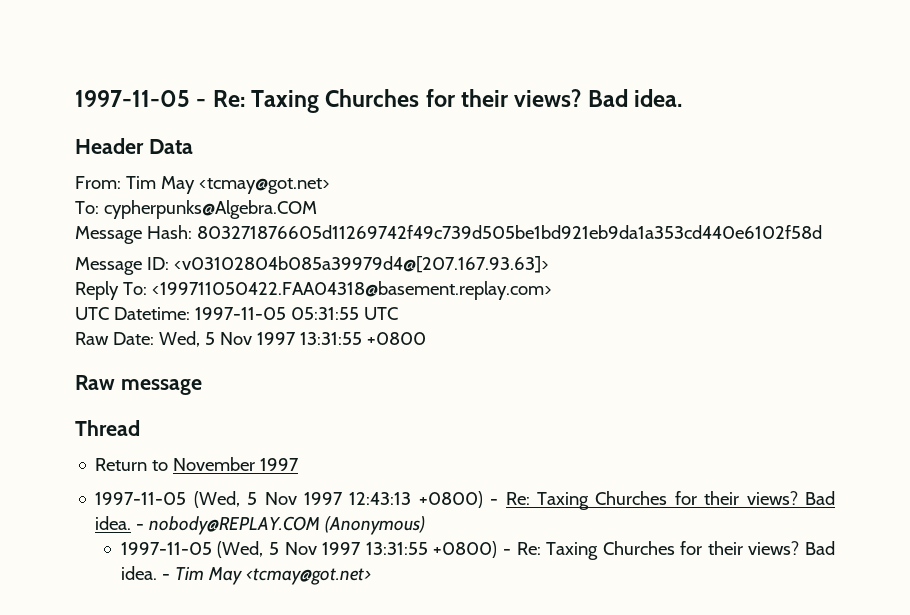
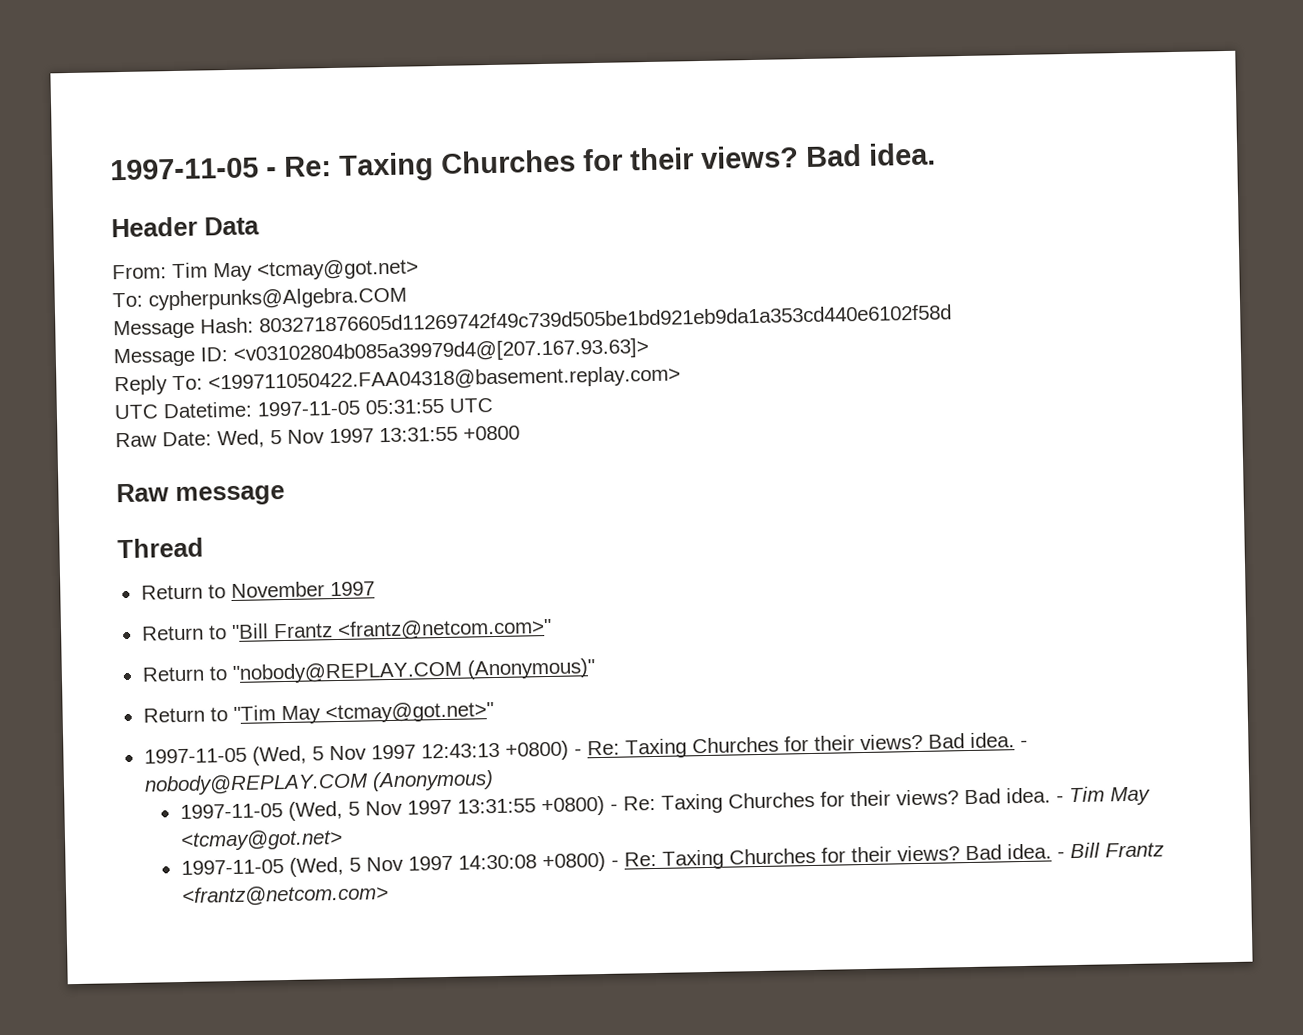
+ Return to "Bill Frantz <frantz@netcom.com>"
+ Return to "nobody@REPLAY.COM (Anonymous)"
+ Return to "Tim May <tcmay@got.net>"
+ 1997-11-05 (Wed, 5 Nov 1997 14:30:08 +0800) - Re: Taxing Churches for their views? Bad idea. - Bill Frantz <frantz@netcom.com>

